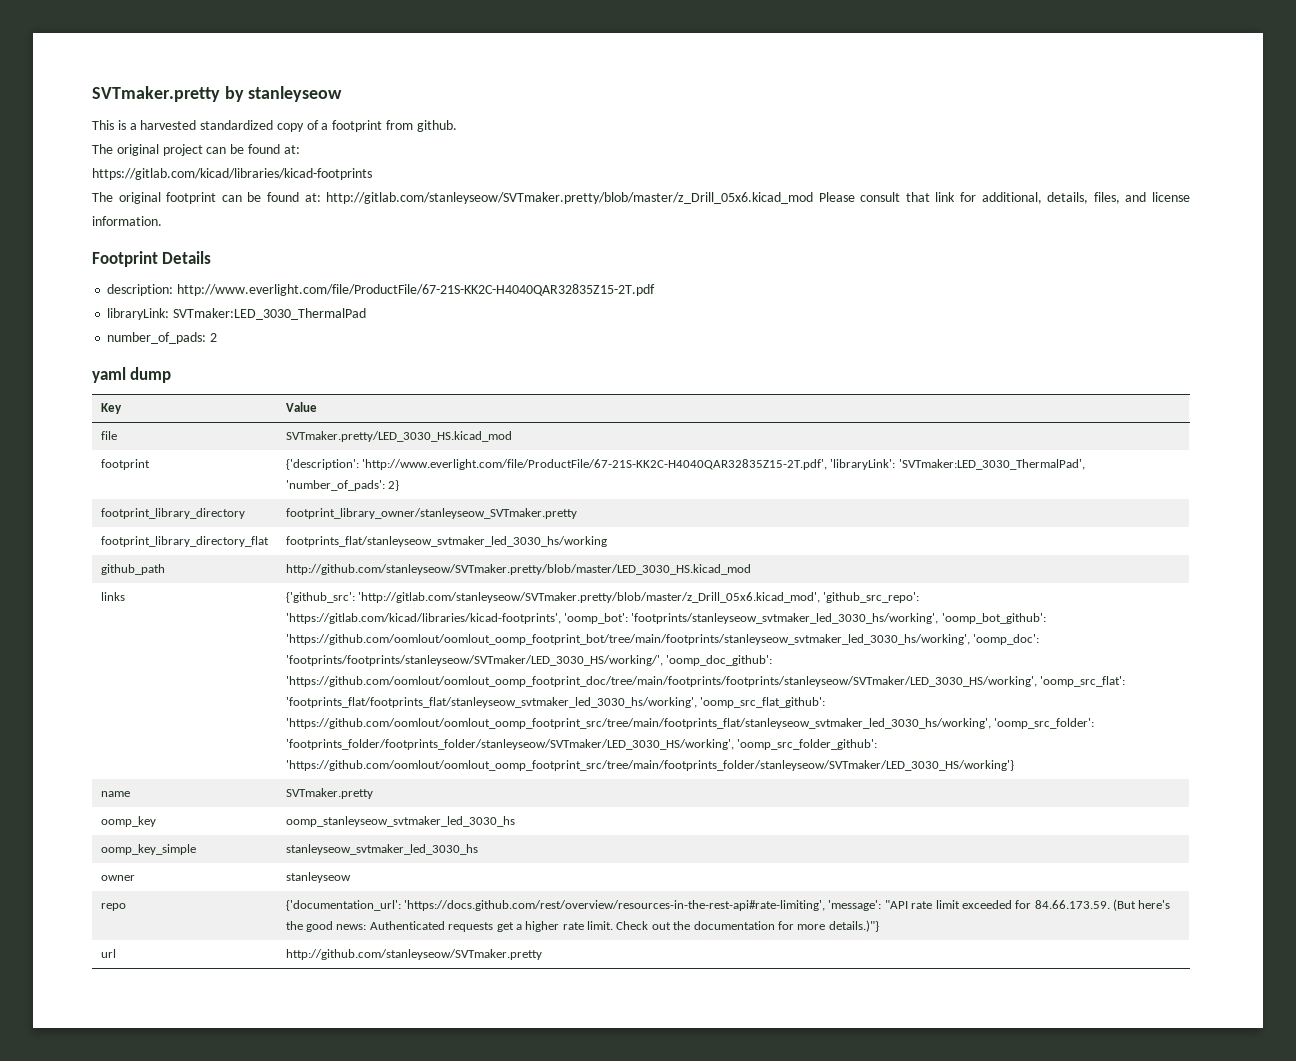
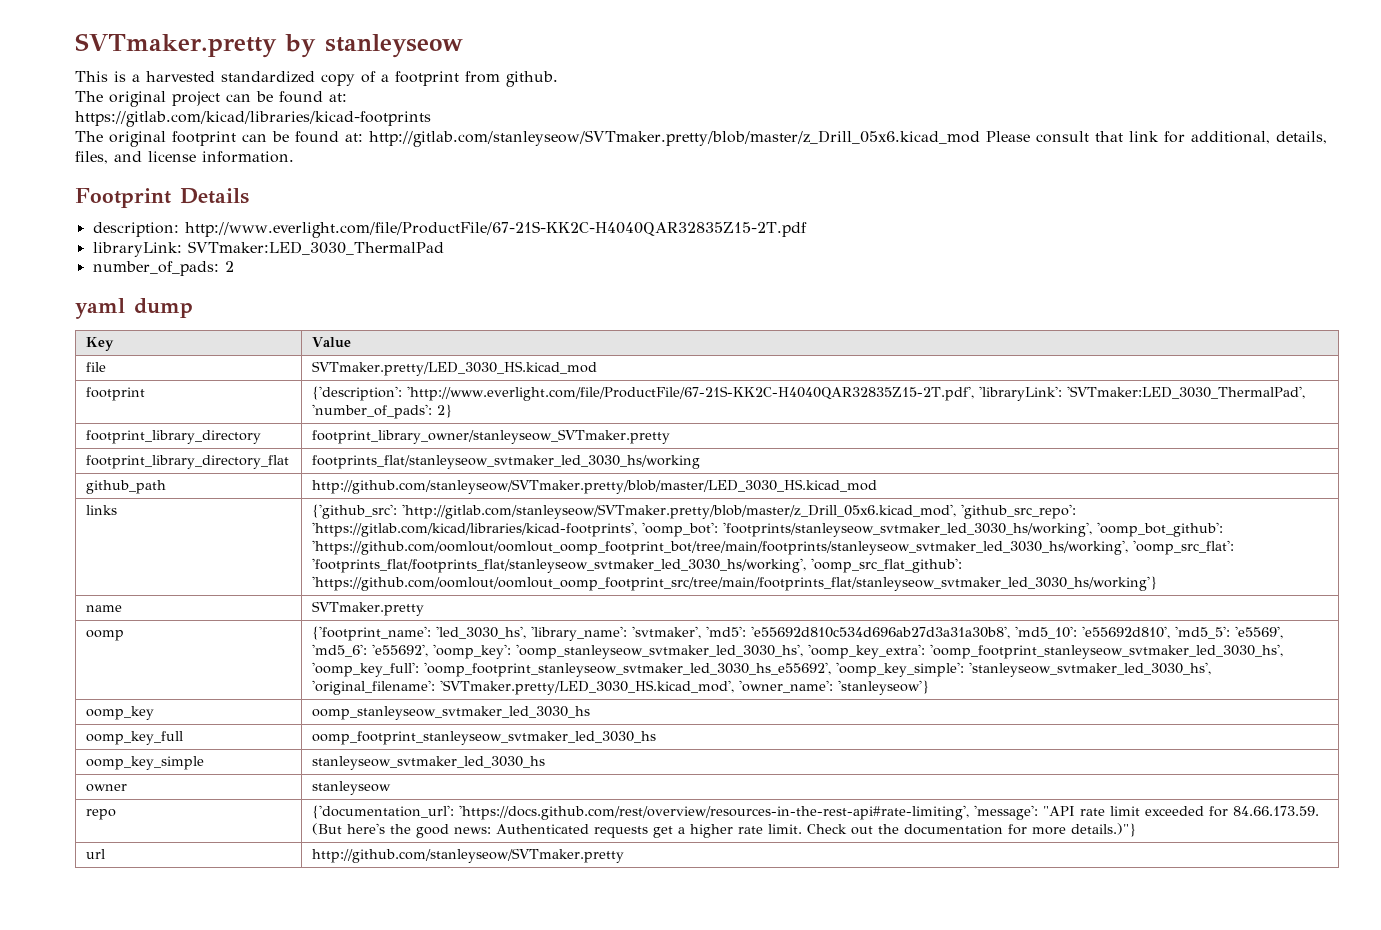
- links | {'github_src': 'http://gitlab.com/stanleyseow/SVTmaker.pretty/blob/master/z_Drill_05x6.kicad_mod', 'github_src_repo': 'https://gitlab.com/kicad/libraries/kicad-footprints', 'oomp_bot': 'footprints/stanleyseow_svtmaker_led_3030_hs/working', 'oomp_bot_github': 'https://github.com/oomlout/oomlout_oomp_footprint_bot/tree/main/footprints/stanleyseow_svtmaker_led_3030_hs/working', 'oomp_doc': 'footprints/footprints/stanleyseow/SVTmaker/LED_3030_HS/working/', 'oomp_doc_github': 'https://github.com/oomlout/oomlout_oomp_footprint_doc/tree/main/footprints/footprints/stanleyseow/SVTmaker/LED_3030_HS/working', 'oomp_src_flat': 'footprints_flat/footprints_flat/stanleyseow_svtmaker_led_3030_hs/working', 'oomp_src_flat_github': 'https://github.com/oomlout/oomlout_oomp_footprint_src/tree/main/footprints_flat/stanleyseow_svtmaker_led_3030_hs/working', 'oomp_src_folder': 'footprints_folder/footprints_folder/stanleyseow/SVTmaker/LED_3030_HS/working', 'oomp_src_folder_github': 'https://github.com/oomlout/oomlout_oomp_footprint_src/tree/main/footprints_folder/stanleyseow/SVTmaker/LED_3030_HS/working'}
+ links | {'github_src': 'http://gitlab.com/stanleyseow/SVTmaker.pretty/blob/master/z_Drill_05x6.kicad_mod', 'github_src_repo': 'https://gitlab.com/kicad/libraries/kicad-footprints', 'oomp_bot': 'footprints/stanleyseow_svtmaker_led_3030_hs/working', 'oomp_bot_github': 'https://github.com/oomlout/oomlout_oomp_footprint_bot/tree/main/footprints/stanleyseow_svtmaker_led_3030_hs/working', 'oomp_src_flat': 'footprints_flat/footprints_flat/stanleyseow_svtmaker_led_3030_hs/working', 'oomp_src_flat_github': 'https://github.com/oomlout/oomlout_oomp_footprint_src/tree/main/footprints_flat/stanleyseow_svtmaker_led_3030_hs/working'}
  name | SVTmaker.pretty
+ oomp | {'footprint_name': 'led_3030_hs', 'library_name': 'svtmaker', 'md5': 'e55692d810c534d696ab27d3a31a30b8', 'md5_10': 'e55692d810', 'md5_5': 'e5569', 'md5_6': 'e55692', 'oomp_key': 'oomp_stanleyseow_svtmaker_led_3030_hs', 'oomp_key_extra': 'oomp_footprint_stanleyseow_svtmaker_led_3030_hs', 'oomp_key_full': 'oomp_footprint_stanleyseow_svtmaker_led_3030_hs_e55692', 'oomp_key_simple': 'stanleyseow_svtmaker_led_3030_hs', 'original_filename': 'SVTmaker.pretty/LED_3030_HS.kicad_mod', 'owner_name': 'stanleyseow'}
+ oomp_key_full | oomp_footprint_stanleyseow_svtmaker_led_3030_hs

